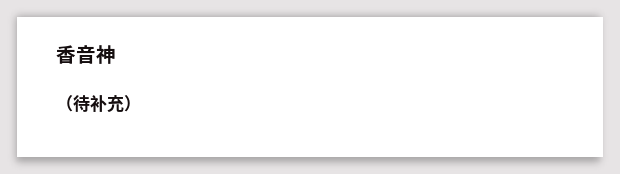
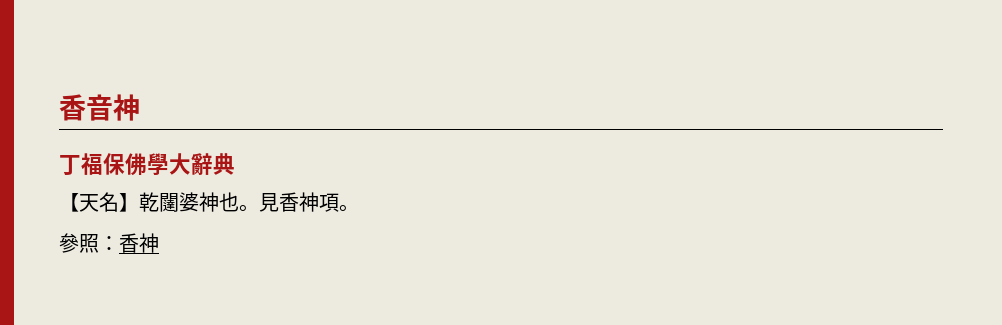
- （待补充）
+ 丁福保佛學大辭典
+ 【天名】乾闥婆神也。見香神項。
+ 參照：香神

